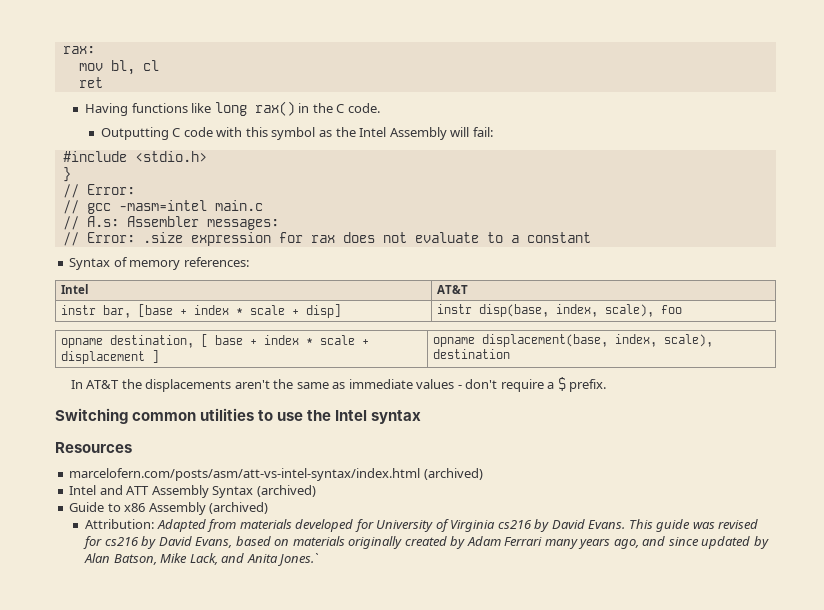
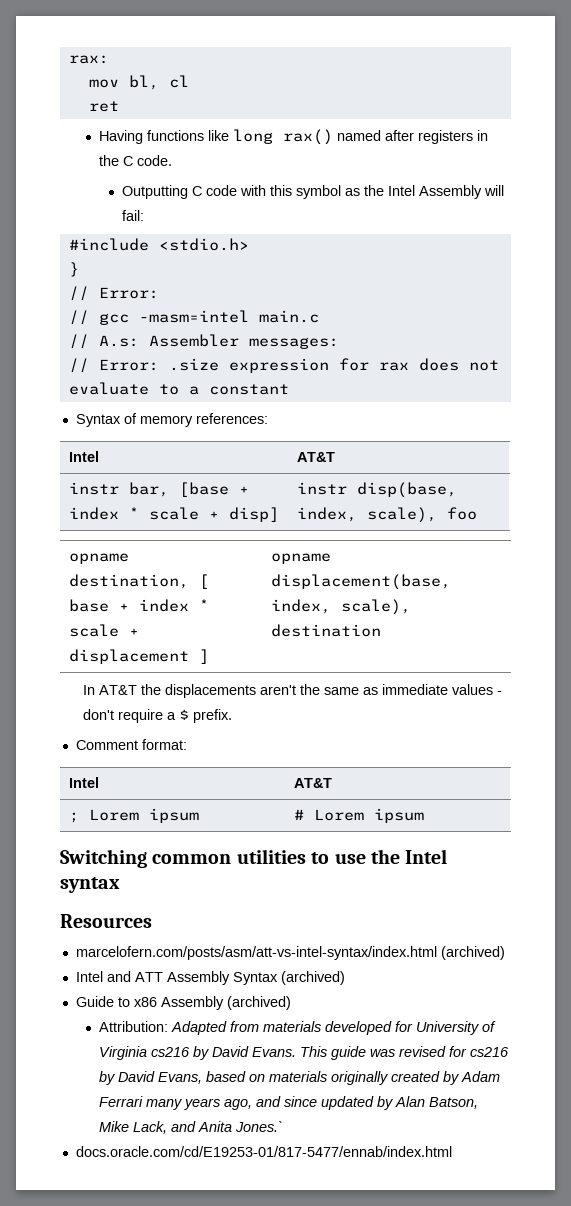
- Having functions like long rax() in the C code.
+ Having functions like long rax() named after registers in the C code.
+ Comment format:
+ Intel | AT&T
+ ; Lorem ipsum | # Lorem ipsum
+ docs.oracle.com/cd/E19253-01/817-5477/ennab/index.html

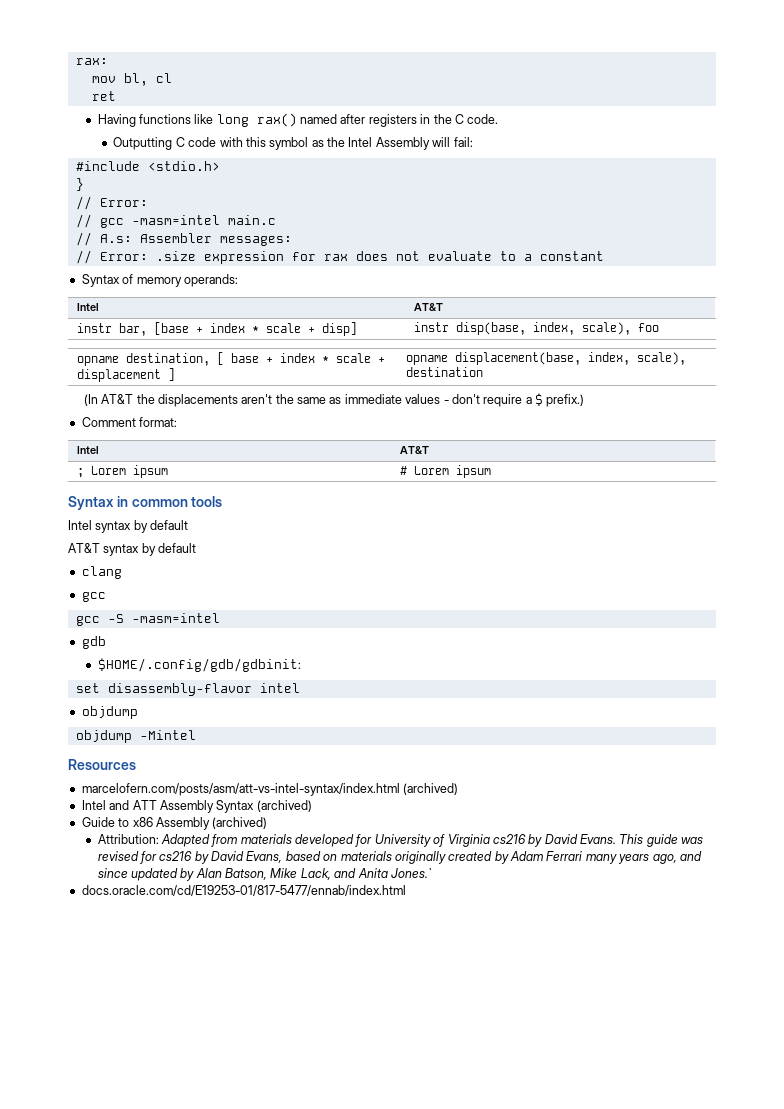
- Syntax of memory references:
+ Syntax of memory operands:
- In AT&T the displacements aren't the same as immediate values - don't require a $ prefix.
+ (In AT&T the displacements aren't the same as immediate values - don't require a $ prefix.)
- Switching common utilities to use the Intel syntax
+ Syntax in common tools
+ Intel syntax by default
+ AT&T syntax by default
+ clang
+ gcc
+ gcc -S -masm=intel
+ gdb
+ $HOME/.config/gdb/gdbinit:
+ set disassembly-flavor intel
+ objdump
+ objdump -Mintel

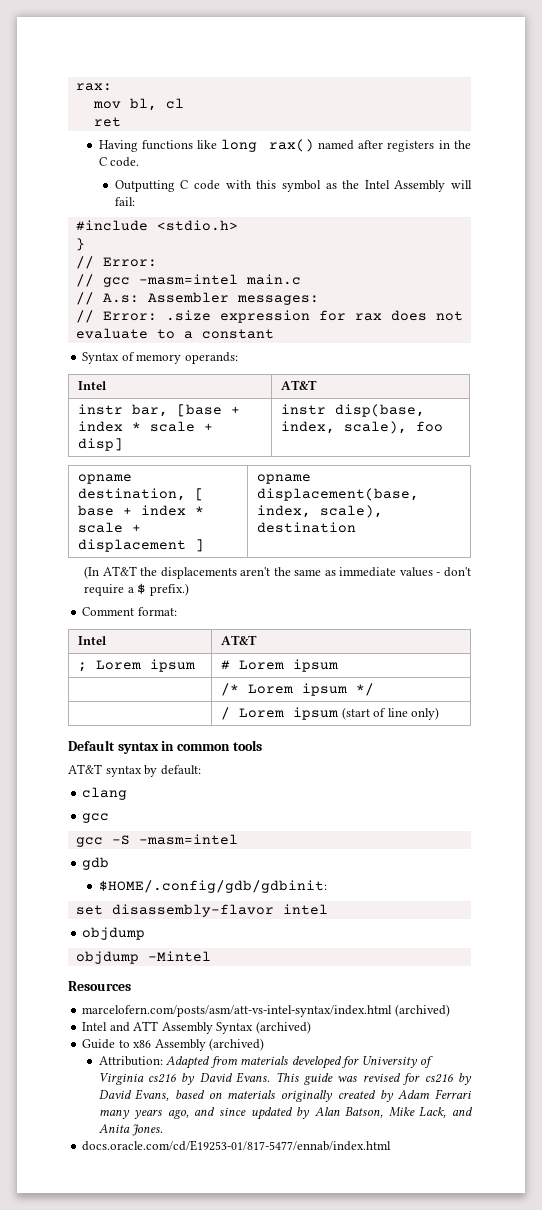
- Syntax in common tools
+ | /* Lorem ipsum */
+ | / Lorem ipsum (start of line only)
+ Default syntax in common tools
- Intel syntax by default
- AT&T syntax by default
+ AT&T syntax by default:
- This guide was revised for cs216 by David Evans, based on materials originally created by Adam Ferrari many years ago, and since updated by Alan Batson, Mike Lack, and Anita Jones.`
+ This guide was revised for cs216 by David Evans, based on materials originally created by Adam Ferrari many years ago, and since updated by Alan Batson, Mike Lack, and Anita Jones.

